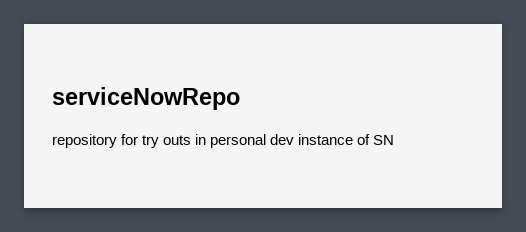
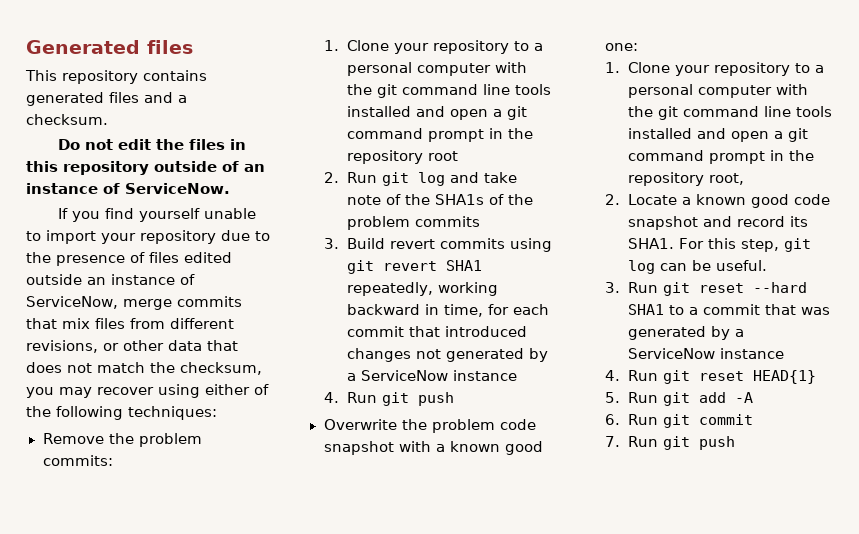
- serviceNowRepo
- repository for try outs in personal dev instance of SN
+ Generated files
+ This repository contains generated files and a checksum.
+ Do not edit the files in this repository outside of an instance of ServiceNow.
+ If you find yourself unable to import your repository due to the presence of files edited outside an instance of ServiceNow, merge commits that mix files from different revisions, or other data that does not match the checksum, you may recover using either of the following techniques:
+ Remove the problem commits:
+ 1. Clone your repository to a personal computer with the git command line tools installed and open a git command prompt in the repository root
+ 2. Run git log and take note of the SHA1s of the problem commits
+ 3. Build revert commits using git revert SHA1 repeatedly, working backward in time, for each commit that introduced changes not generated by a ServiceNow instance
+ 4. Run git push
+ Overwrite the problem code snapshot with a known good one:
+ 1. Clone your repository to a personal computer with the git command line tools installed and open a git command prompt in the repository root,
+ 2. Locate a known good code snapshot and record its SHA1. For this step, git log can be useful.
+ 3. Run git reset --hard SHA1 to a commit that was generated by a ServiceNow instance
+ 4. Run git reset HEAD{1}
+ 5. Run git add -A
+ 6. Run git commit
+ 7. Run git push

